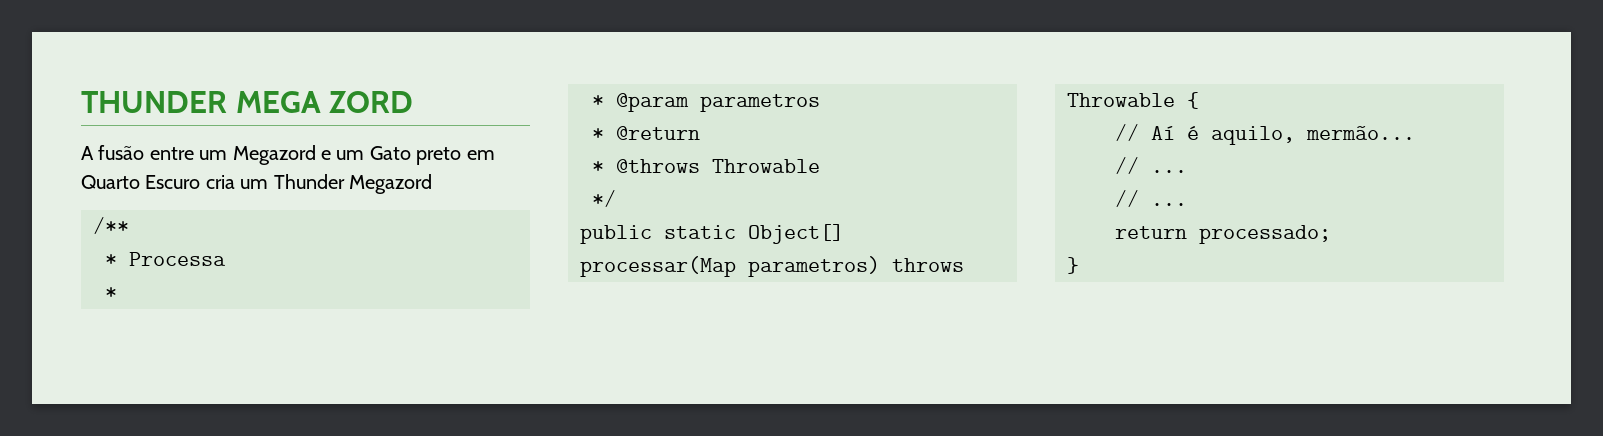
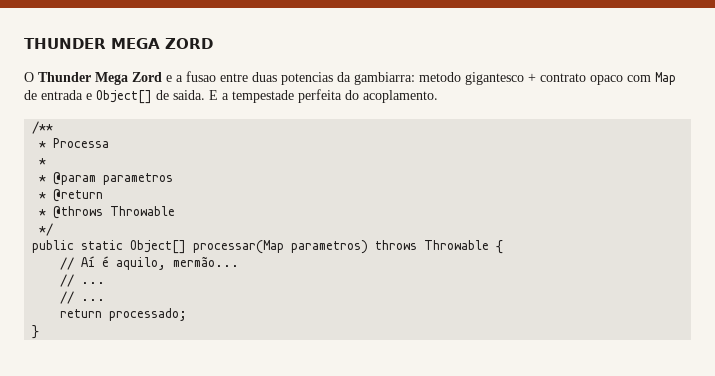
- A fusão entre um Megazord e um Gato preto em Quarto Escuro cria um Thunder Megazord
+ O Thunder Mega Zord e a fusao entre duas potencias da gambiarra: metodo gigantesco + contrato opaco com Map de entrada e Object[] de saida. E a tempestade perfeita do acoplamento.

